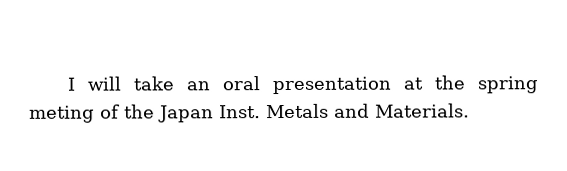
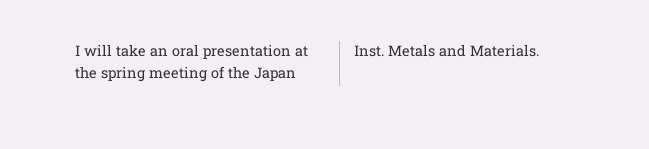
- I will take an oral presentation at the spring meting of the Japan Inst.
+ I will take an oral presentation at the spring meeting of the Japan Inst.

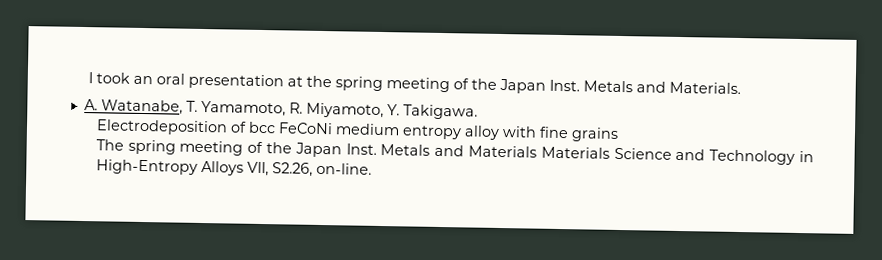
- I will take an oral presentation at the spring meeting of the Japan Inst.
+ I took an oral presentation at the spring meeting of the Japan Inst.
+ A. Watanabe, T. Yamamoto, R. Miyamoto, Y. Takigawa.
+ Electrodeposition of bcc FeCoNi medium entropy alloy with fine grains
+ The spring meeting of the Japan Inst. Metals and Materials Materials Science and Technology in High-Entropy Alloys VII, S2.26, on-line.

